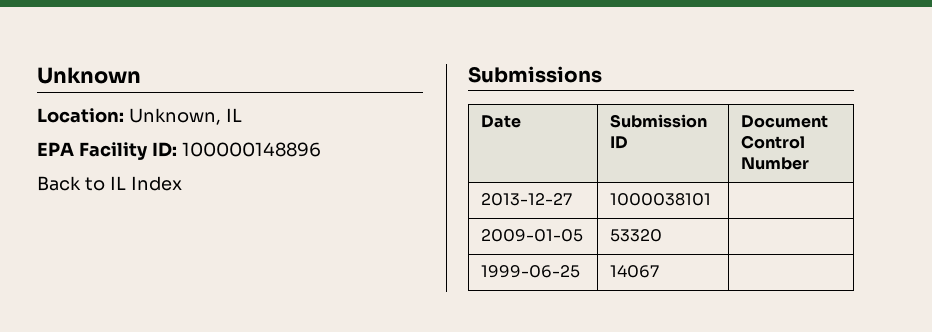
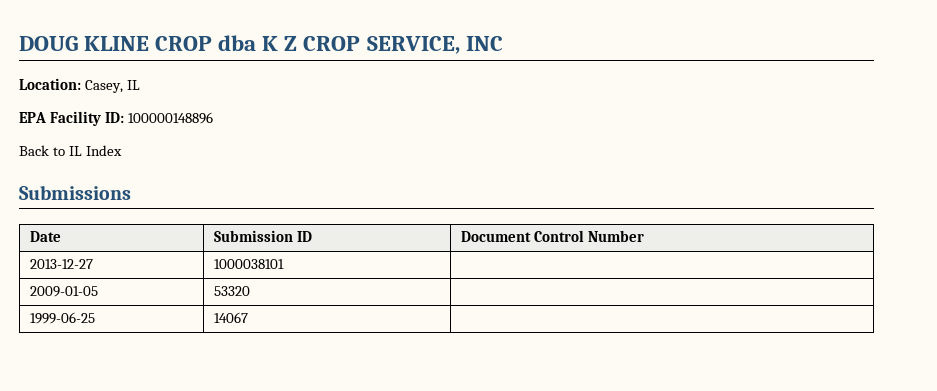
- Unknown
+ DOUG KLINE CROP dba K Z CROP SERVICE, INC
- Location: Unknown, IL
+ Location: Casey, IL

